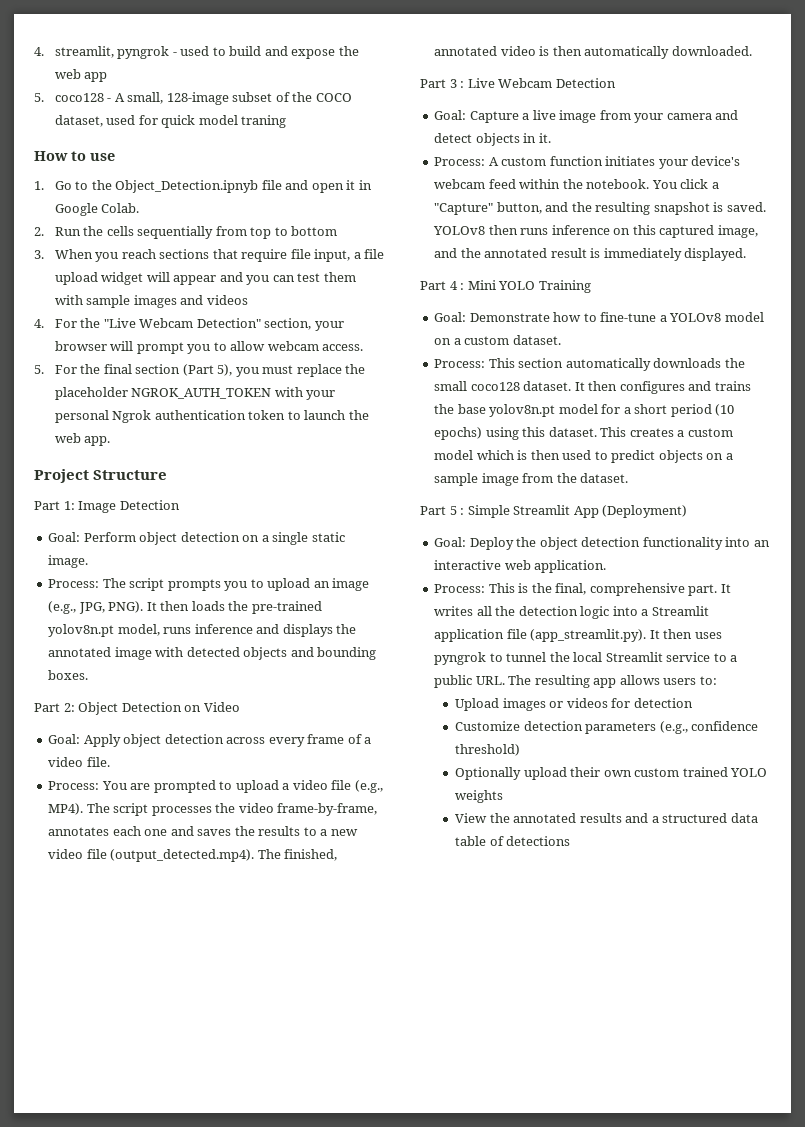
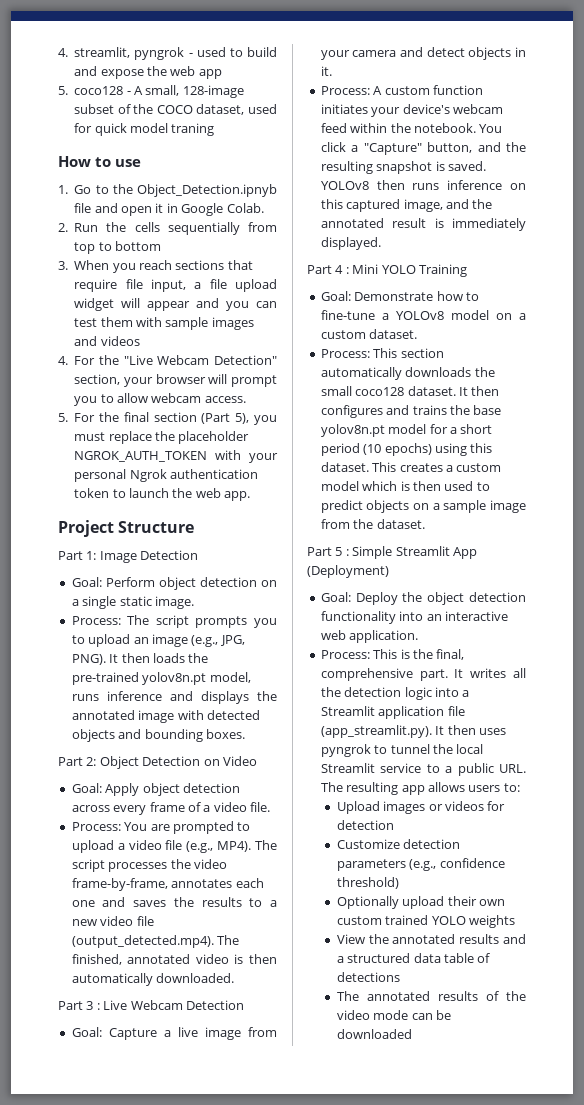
+ The annotated results of the video mode can be downloaded

